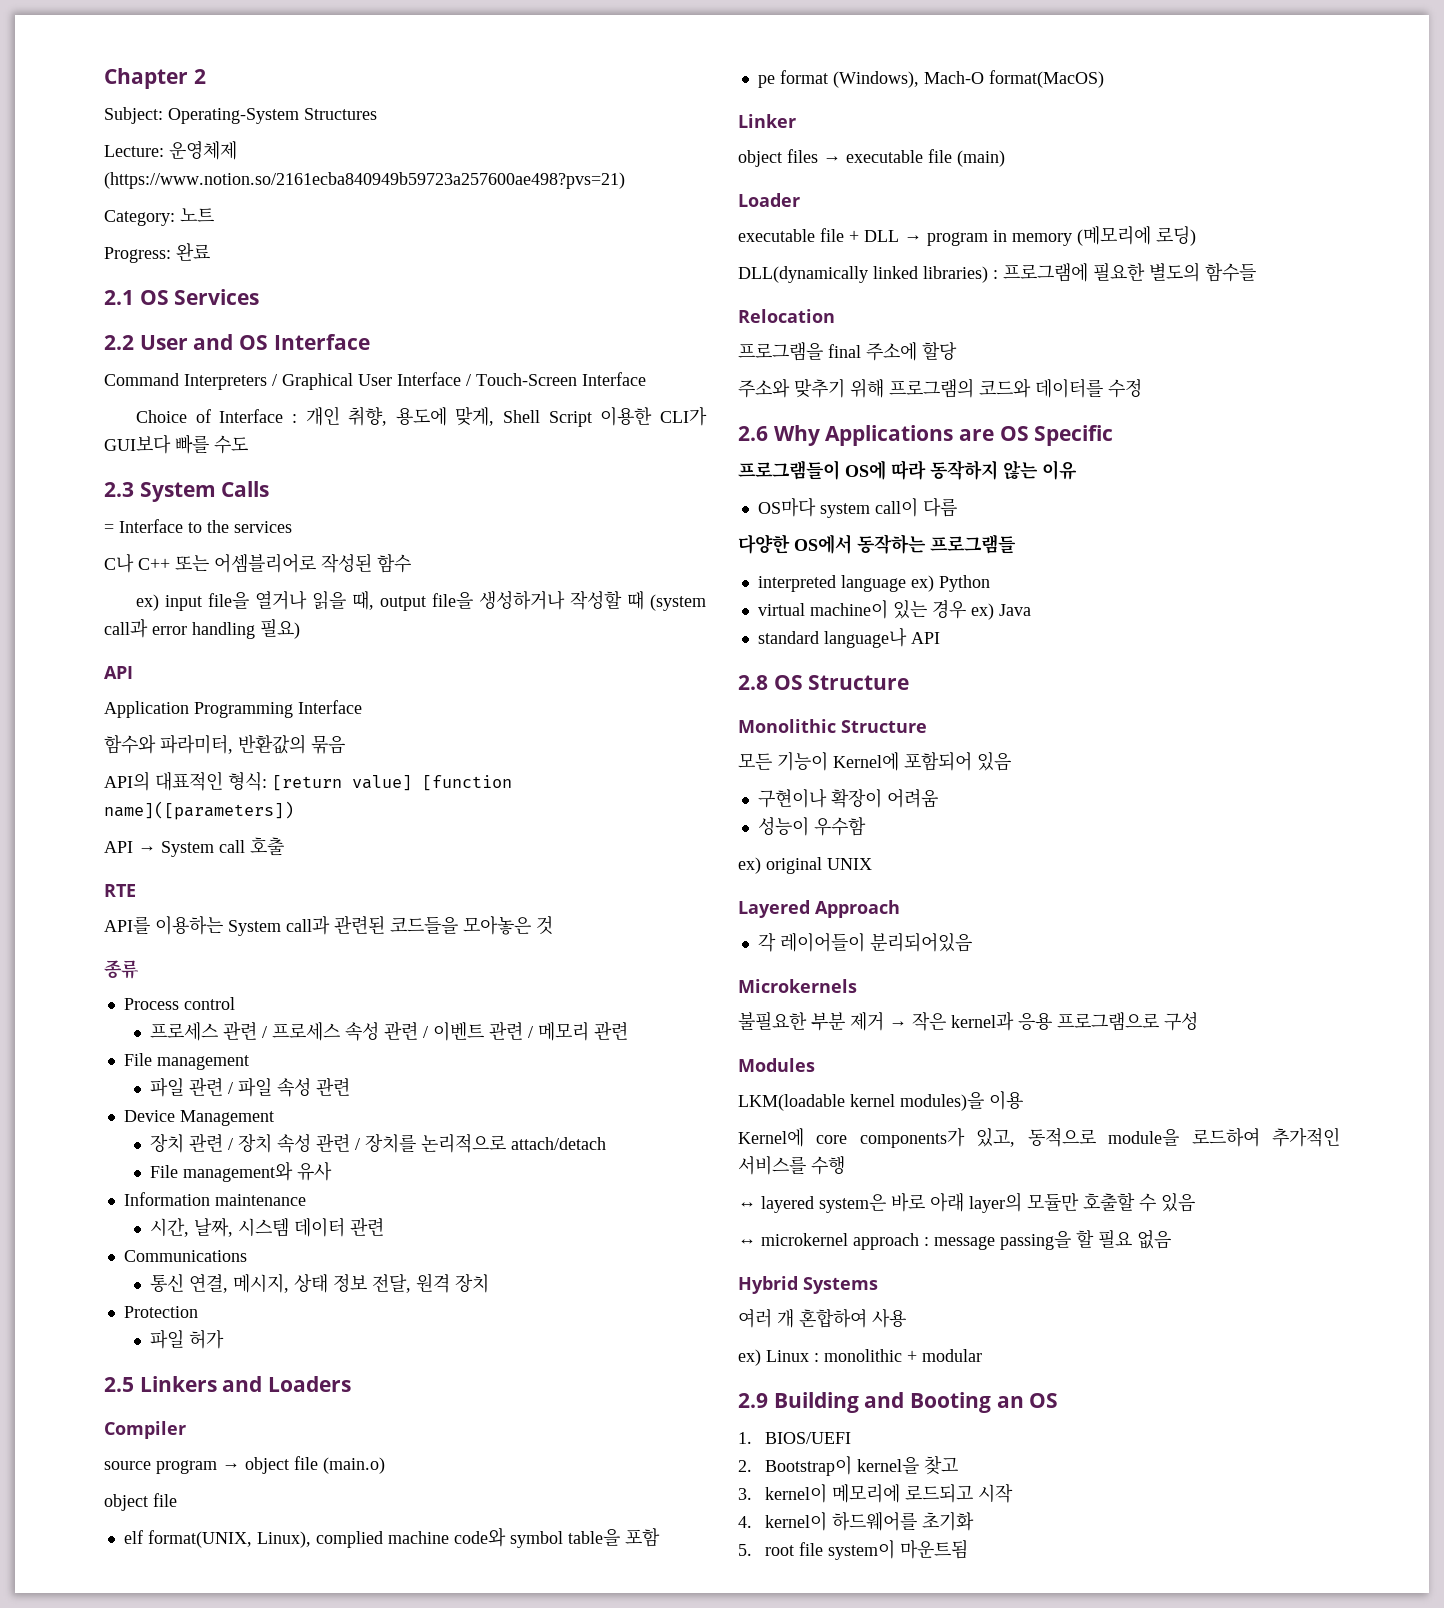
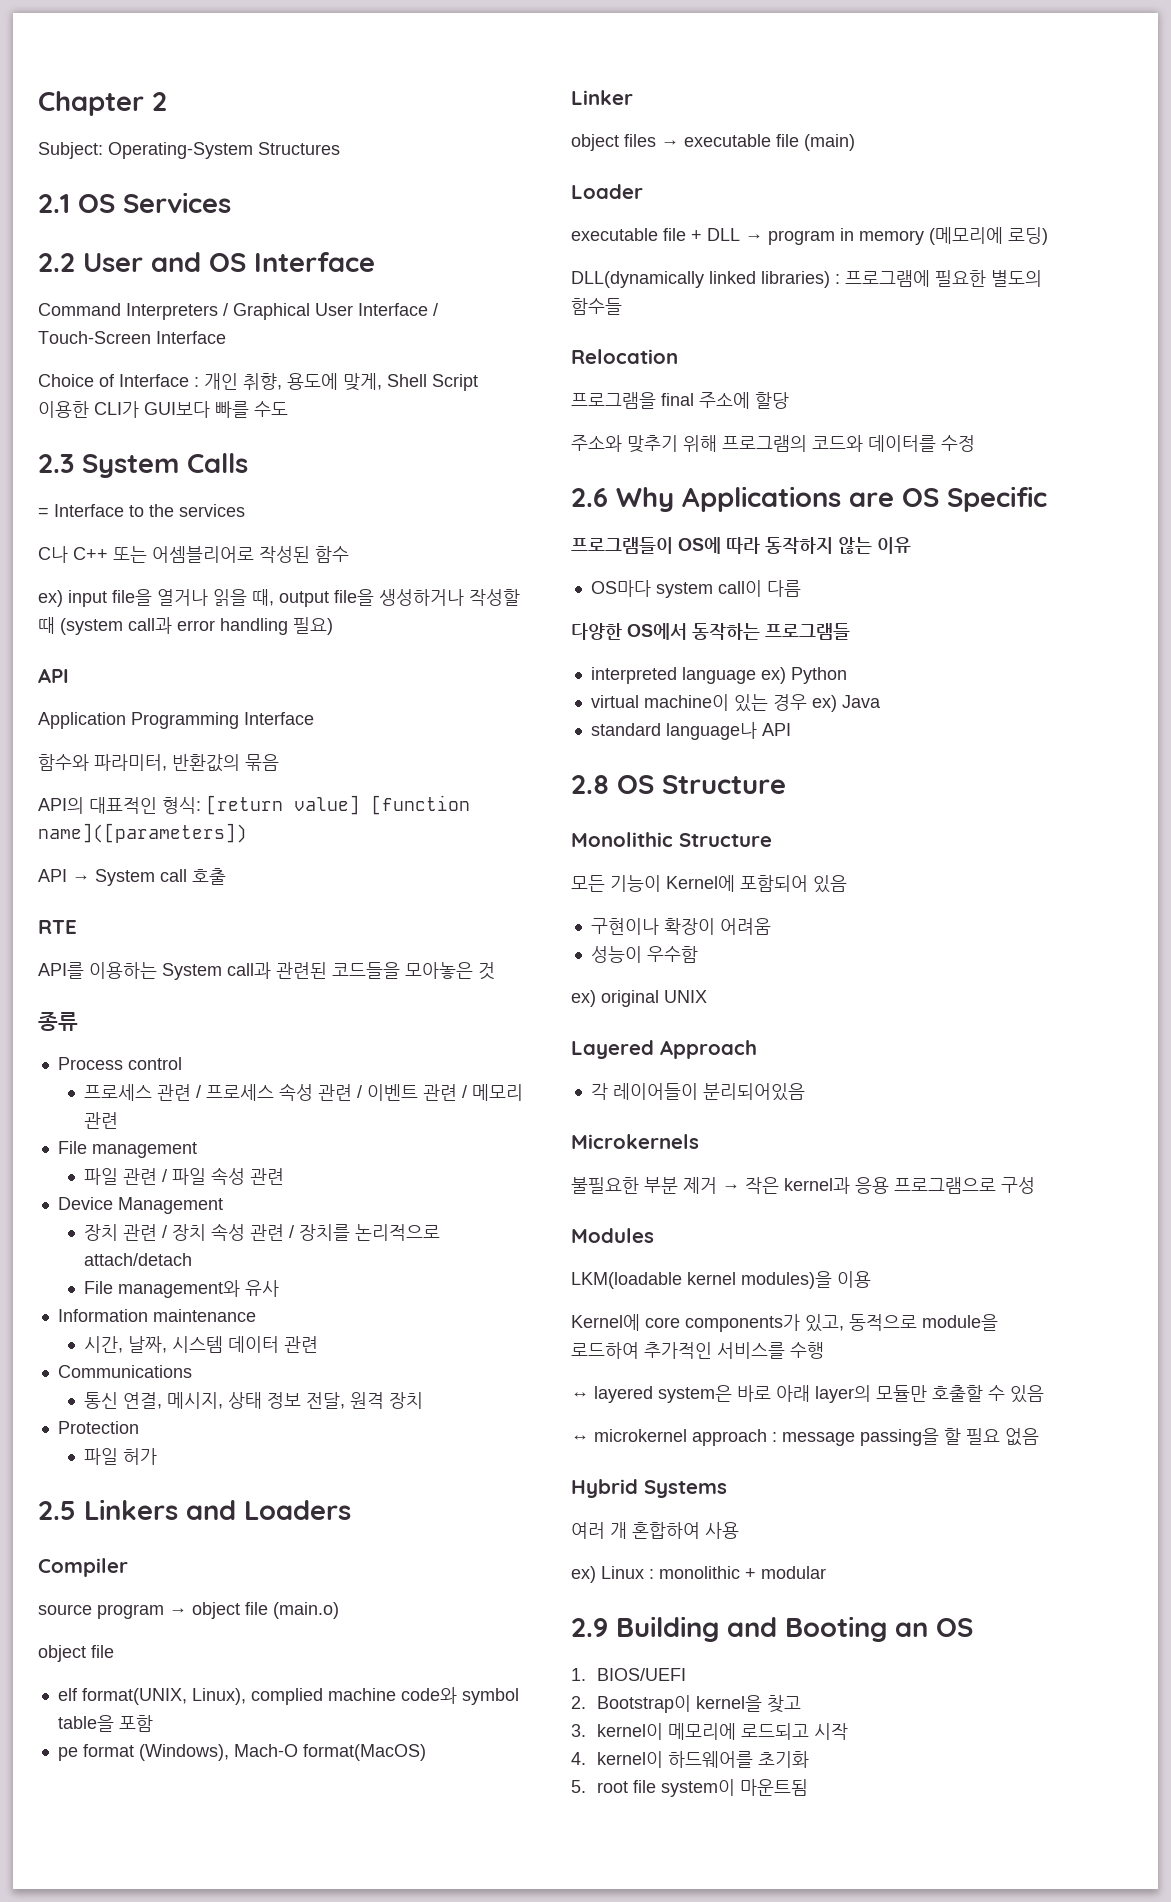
- Lecture: 운영체제 (https://www.notion.so/2161ecba840949b59723a257600ae498?pvs=21)
- Category: 노트
- Progress: 완료

